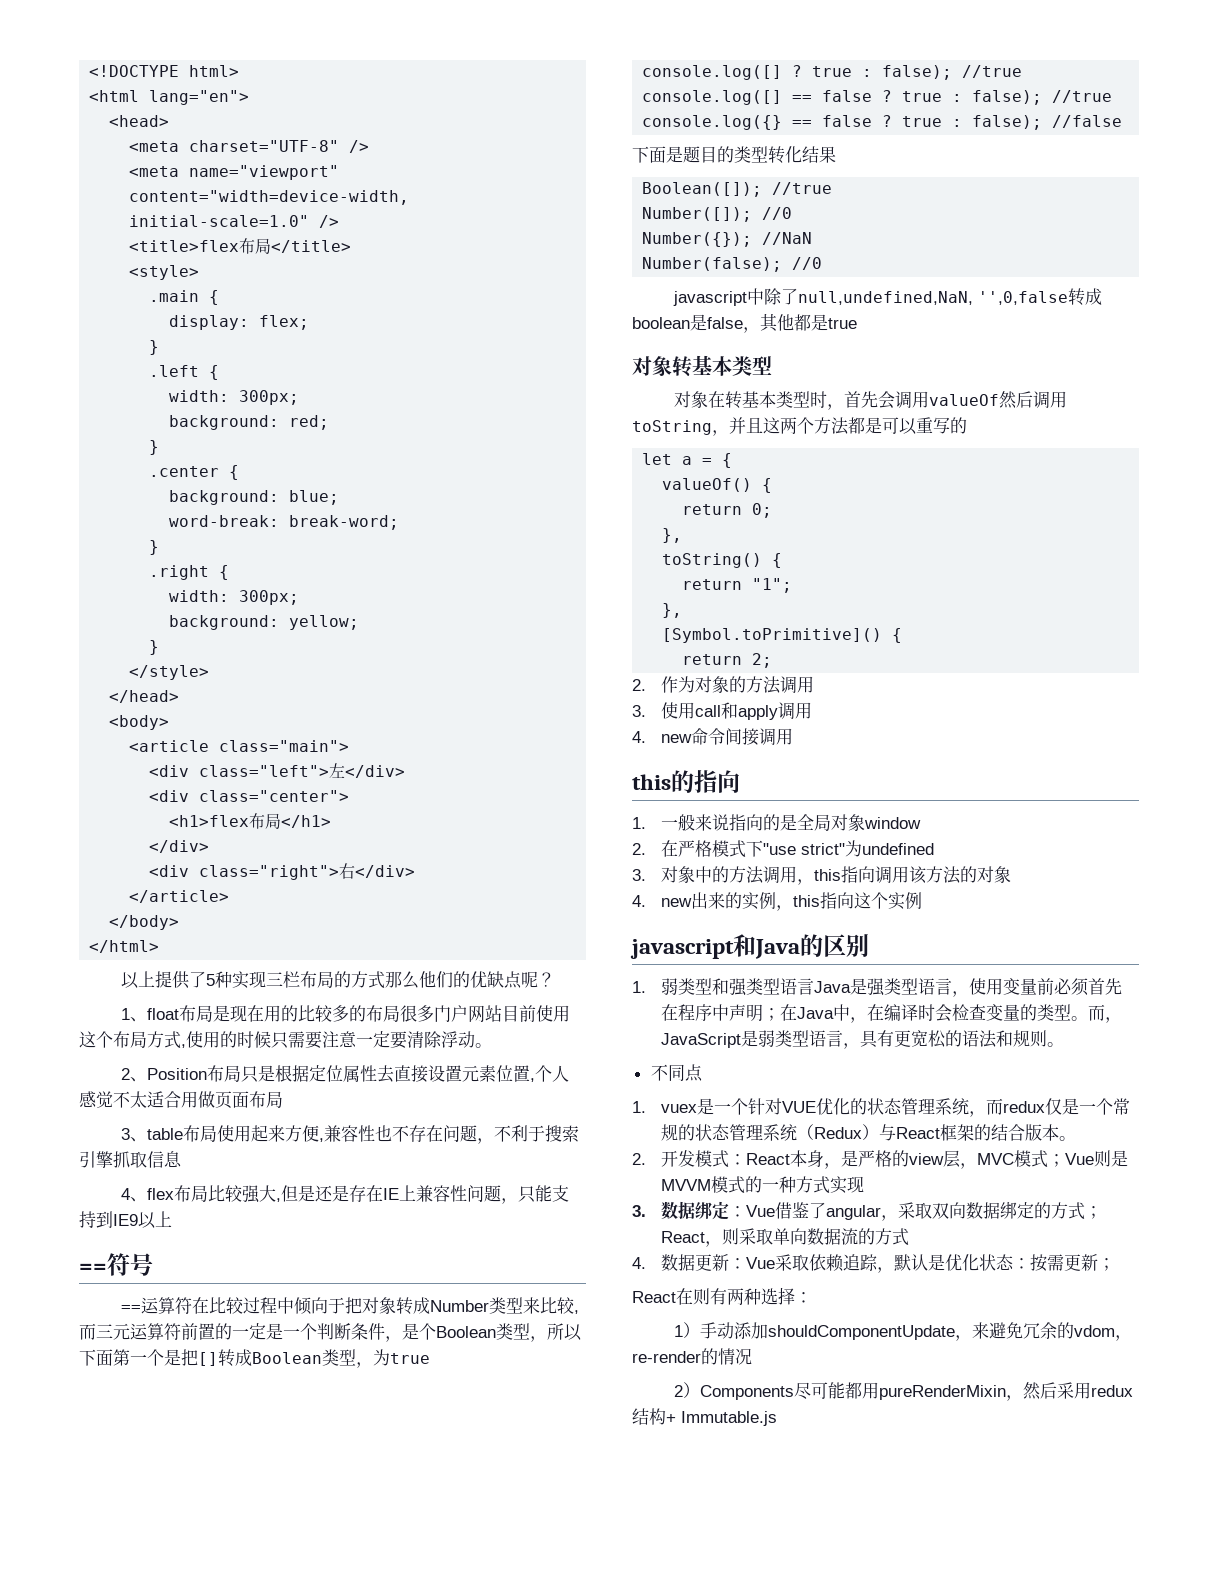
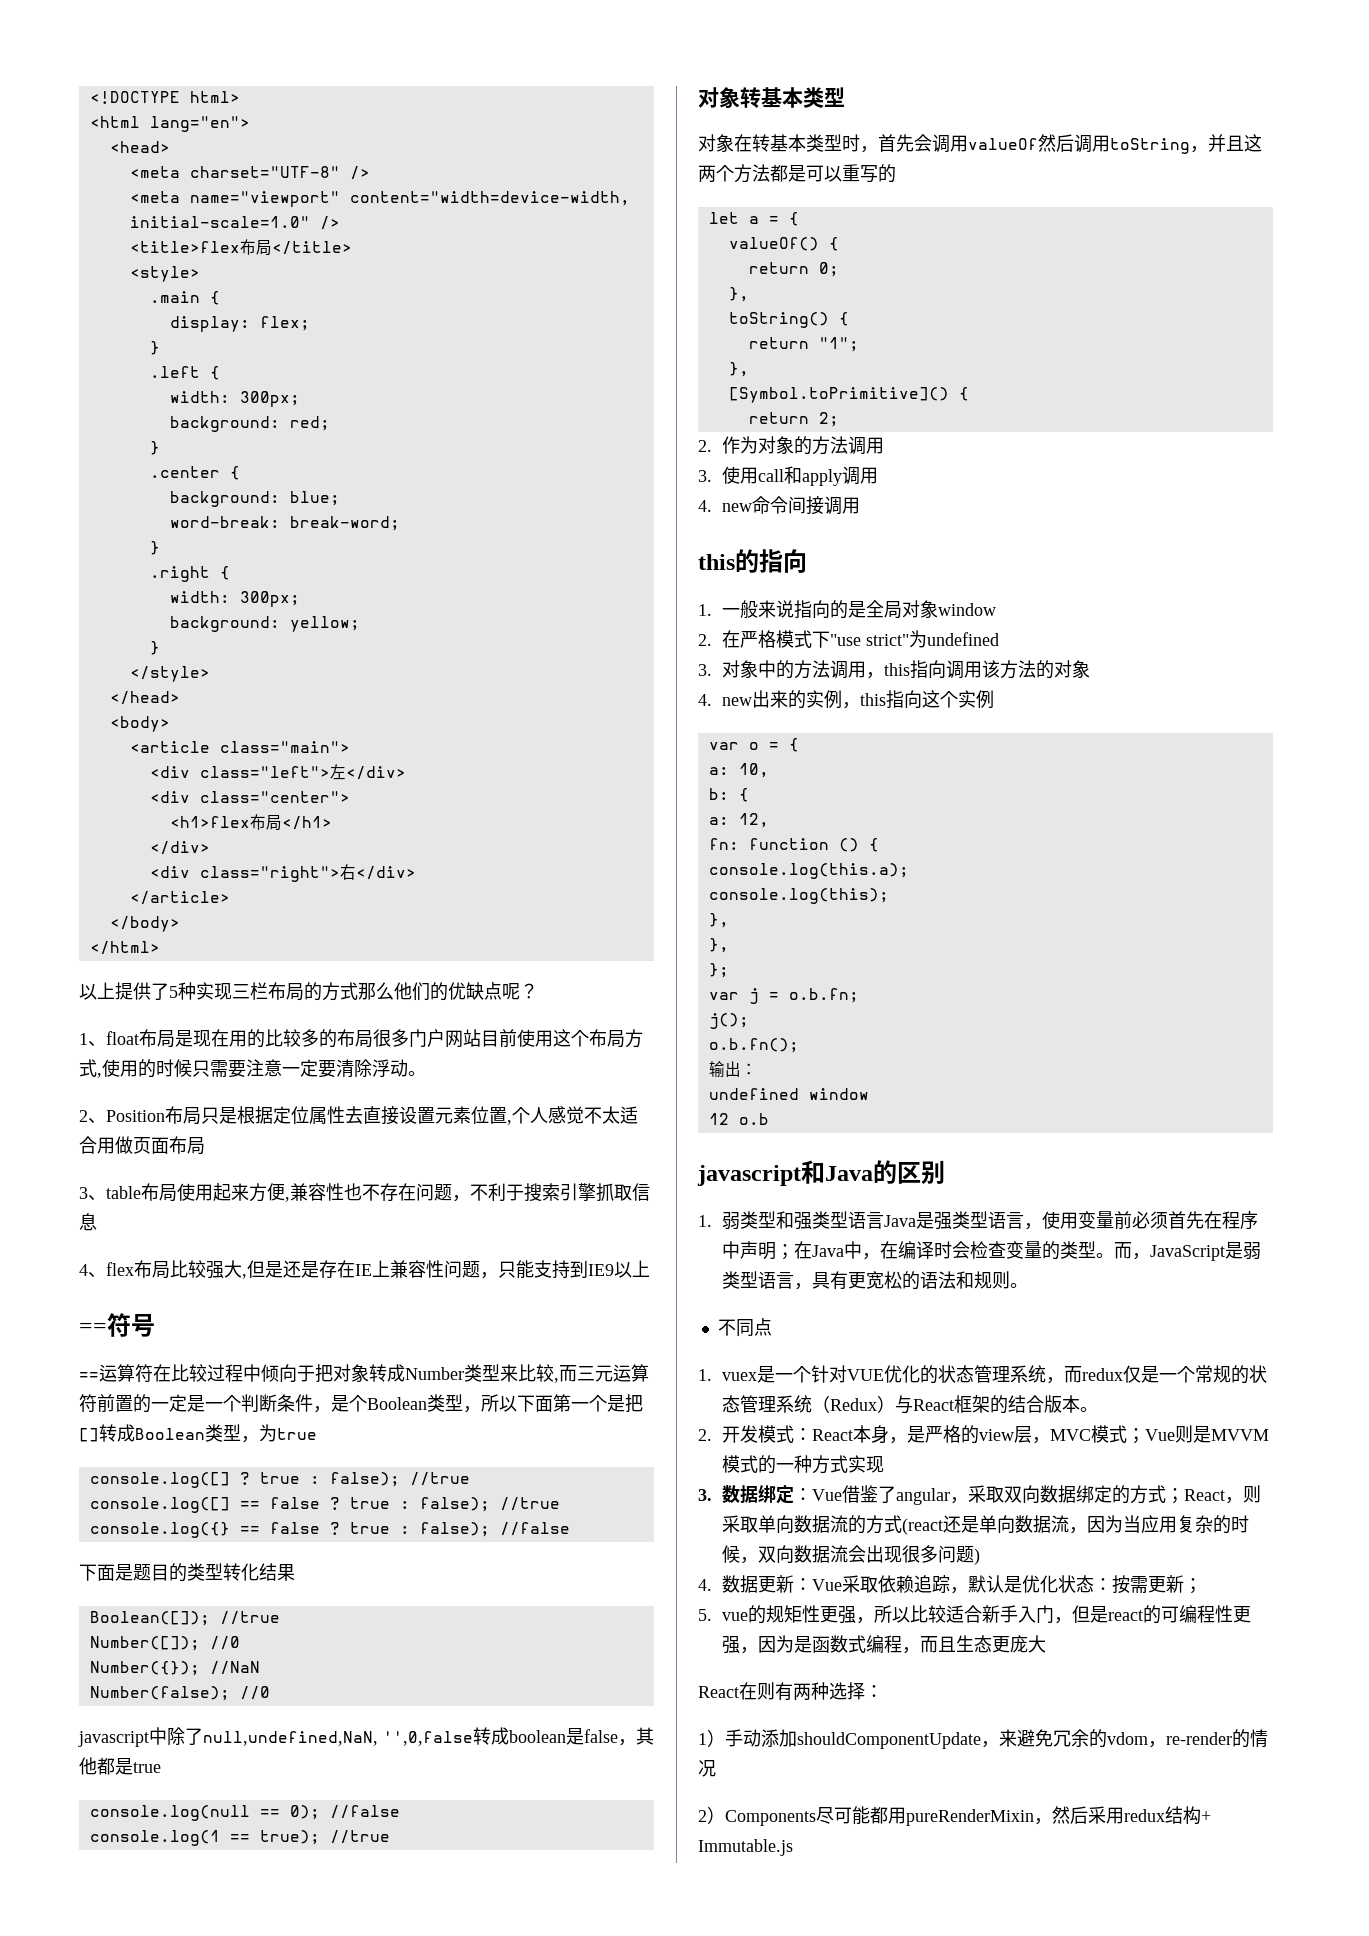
+ console.log(null == 0); //false
+ console.log(1 == true); //true
+ var o = {
+ a: 10,
+ b: {
+ a: 12,
+ fn: function () {
+ console.log(this.a);
+ console.log(this);
+ },
+ },
+ };
+ var j = o.b.fn;
+ j();
+ o.b.fn();
+ 输出：
+ undefined window
+ 12 o.b
- 3.数据绑定：Vue借鉴了angular，采取双向数据绑定的方式；React，则采取单向数据流的方式
+ 3.数据绑定：Vue借鉴了angular，采取双向数据绑定的方式；React，则采取单向数据流的方式(react还是单向数据流，因为当应用复杂的时候，双向数据流会出现很多问题)
+ 5. vue的规矩性更强，所以比较适合新手入门，但是react的可编程性更强，因为是函数式编程，而且生态更庞大

